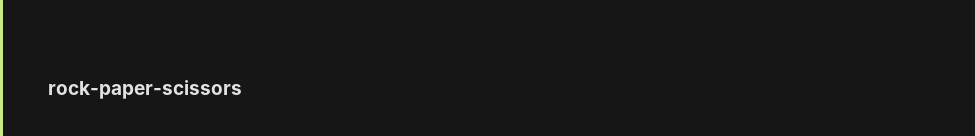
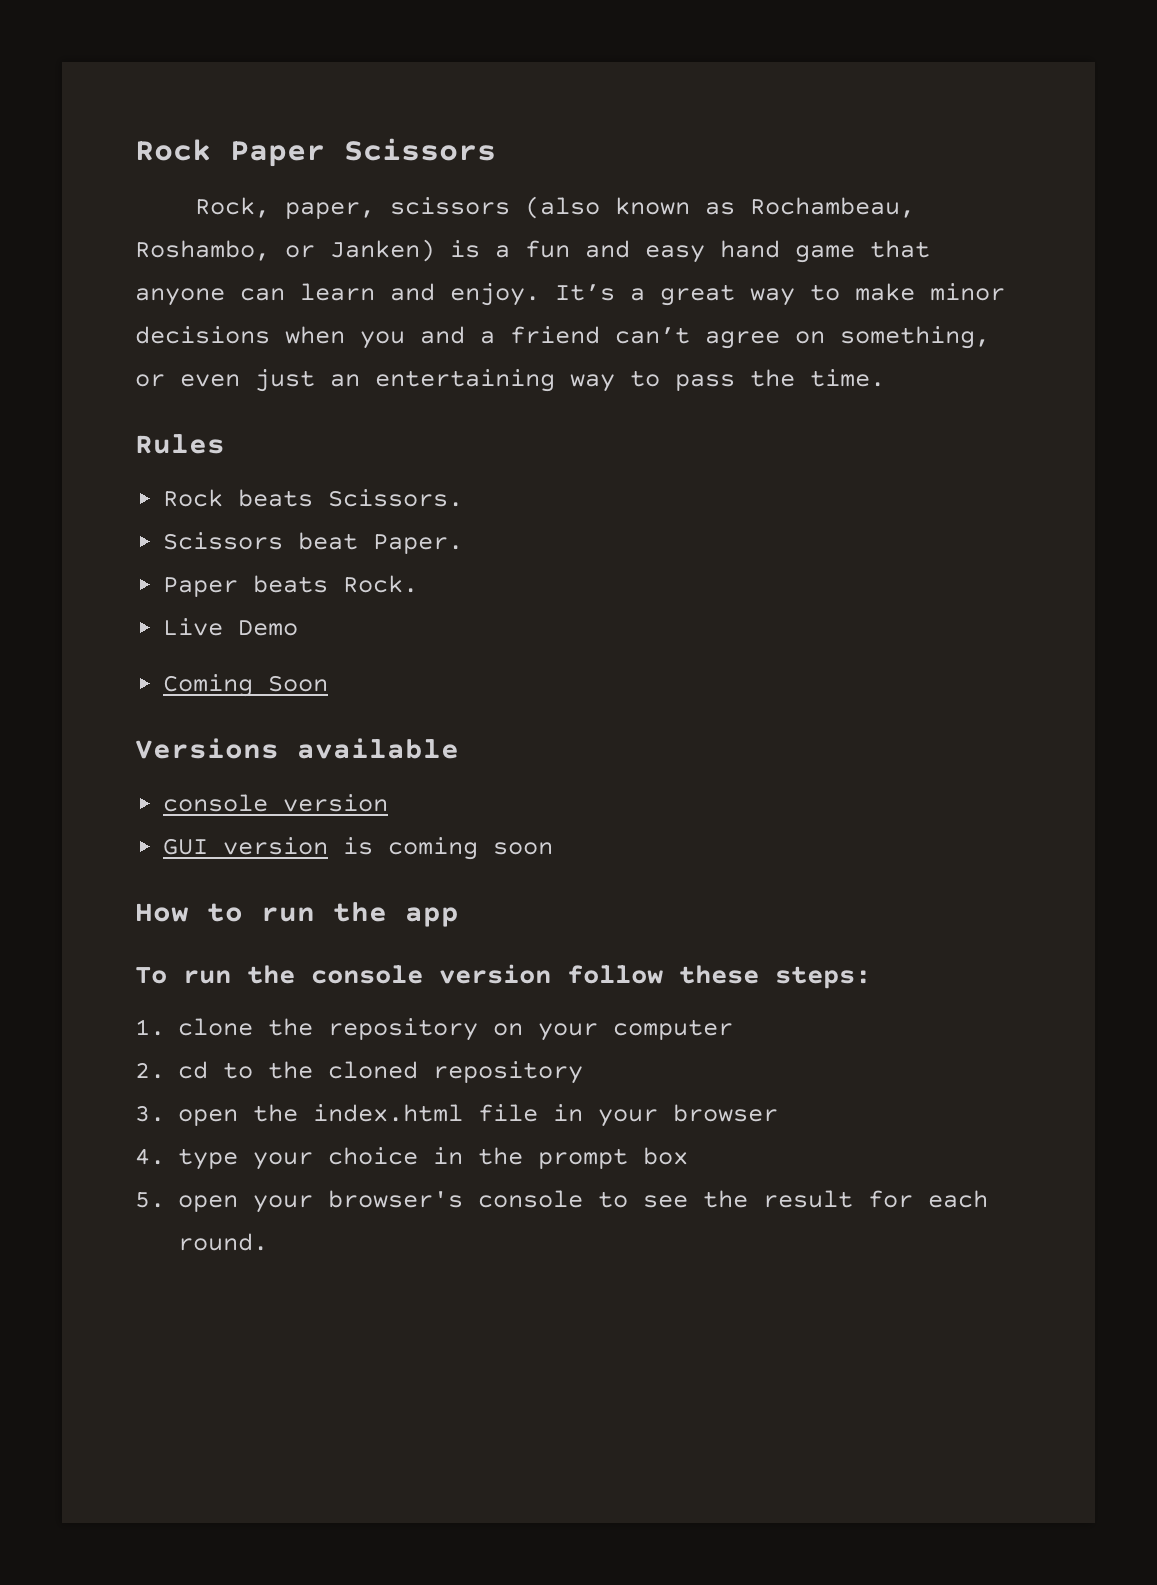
- rock-paper-scissors
+ Rock Paper Scissors
+ Rock, paper, scissors (also known as Rochambeau, Roshambo, or Janken) is a fun and easy hand game that anyone can learn and enjoy. It’s a great way to make minor decisions when you and a friend can’t agree on something, or even just an entertaining way to pass the time.
+ Rules
+ Rock beats Scissors.
+ Scissors beat Paper.
+ Paper beats Rock.
+ Live Demo
+ Coming Soon
+ Versions available
+ console version
+ GUI version is coming soon
+ How to run the app
+ To run the console version follow these steps:
+ 1. clone the repository on your computer
+ 2. cd to the cloned repository
+ 3. open the index.html file in your browser
+ 4. type your choice in the prompt box
+ 5. open your browser's console to see the result for each round.

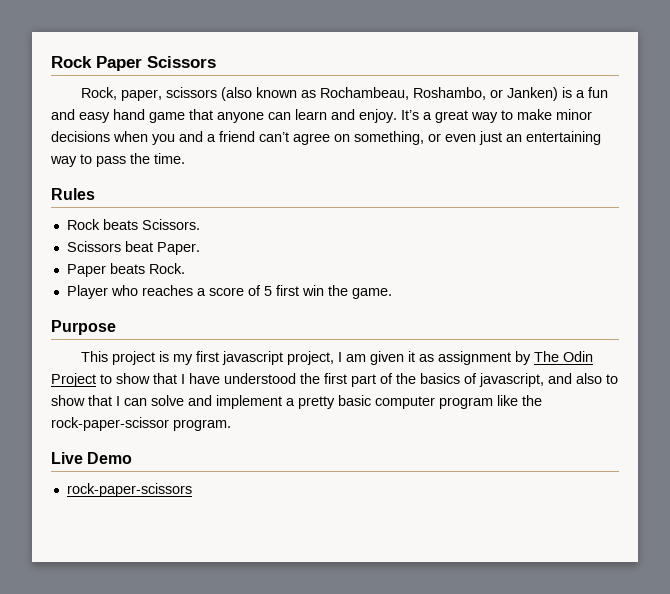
+ Player who reaches a score of 5 first win the game.
+ Purpose
+ This project is my first javascript project, I am given it as assignment by The Odin Project to show that I have understood the first part of the basics of javascript, and also to show that I can solve and implement a pretty basic computer program like the rock-paper-scissor program.
  Live Demo
- Coming Soon
- Versions available
- console version
- GUI version is coming soon
- How to run the app
- To run the console version follow these steps:
- 1. clone the repository on your computer
- 2. cd to the cloned repository
- 3. open the index.html file in your browser
- 4. type your choice in the prompt box
- 5. open your browser's console to see the result for each round.
+ rock-paper-scissors

